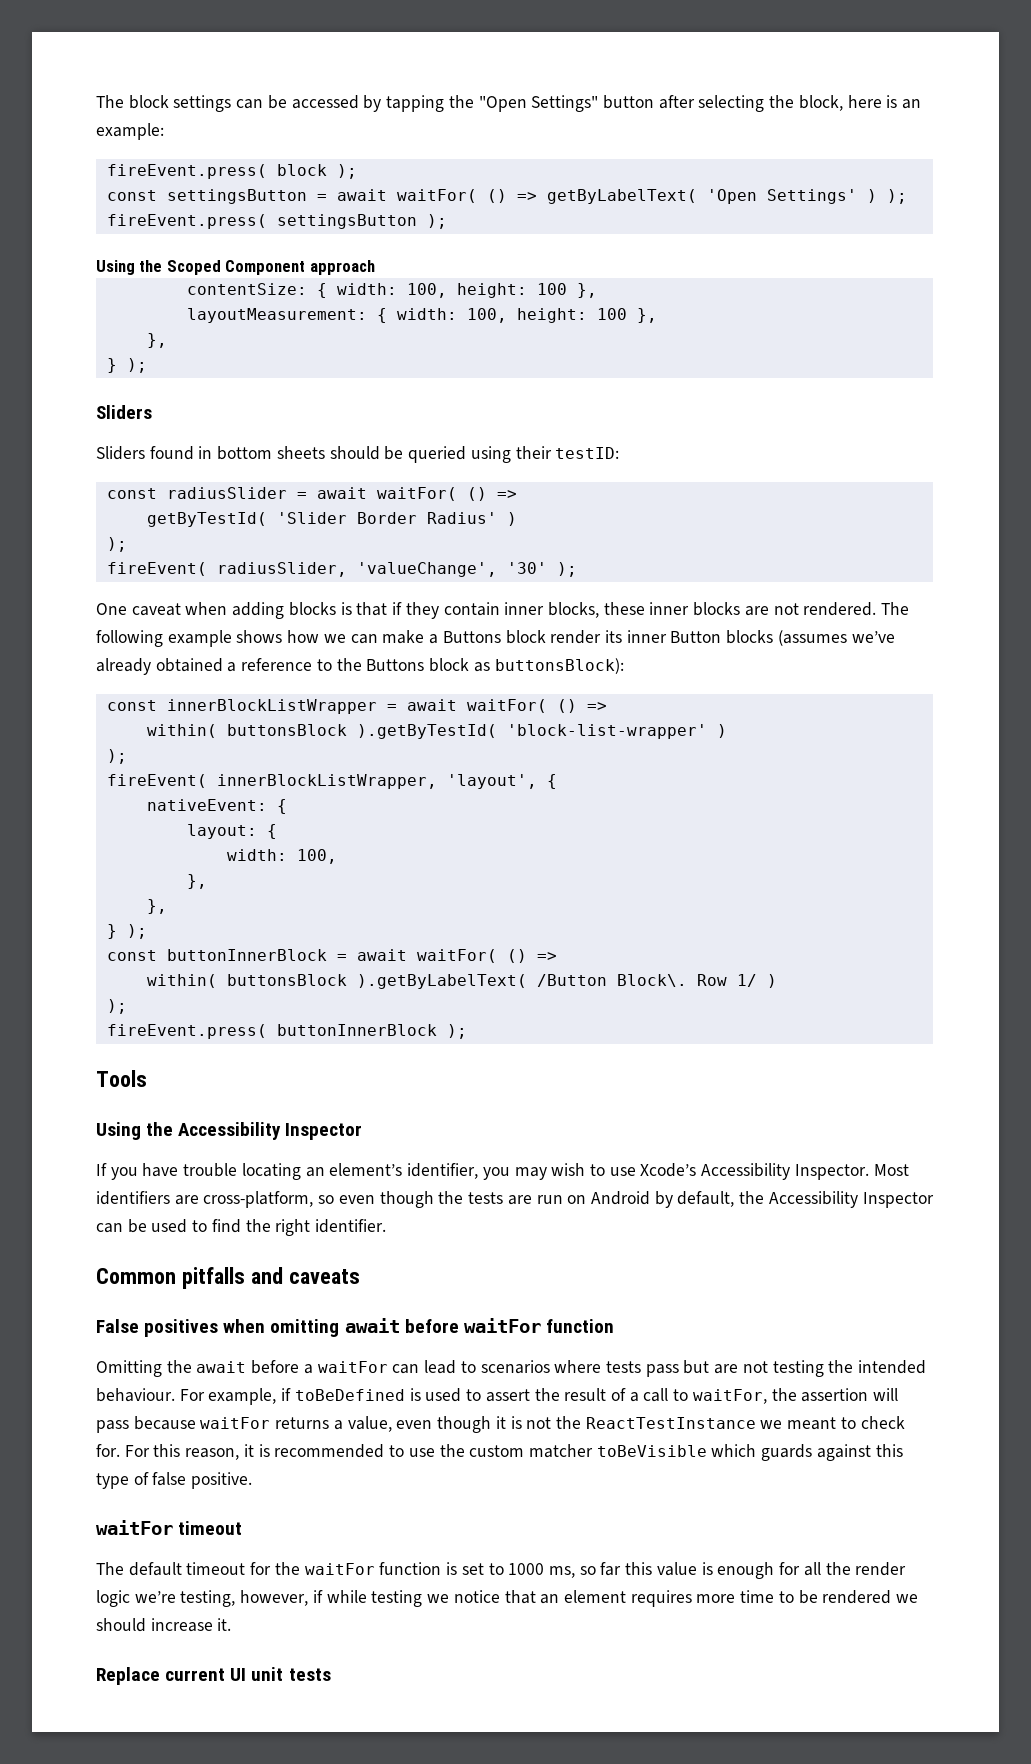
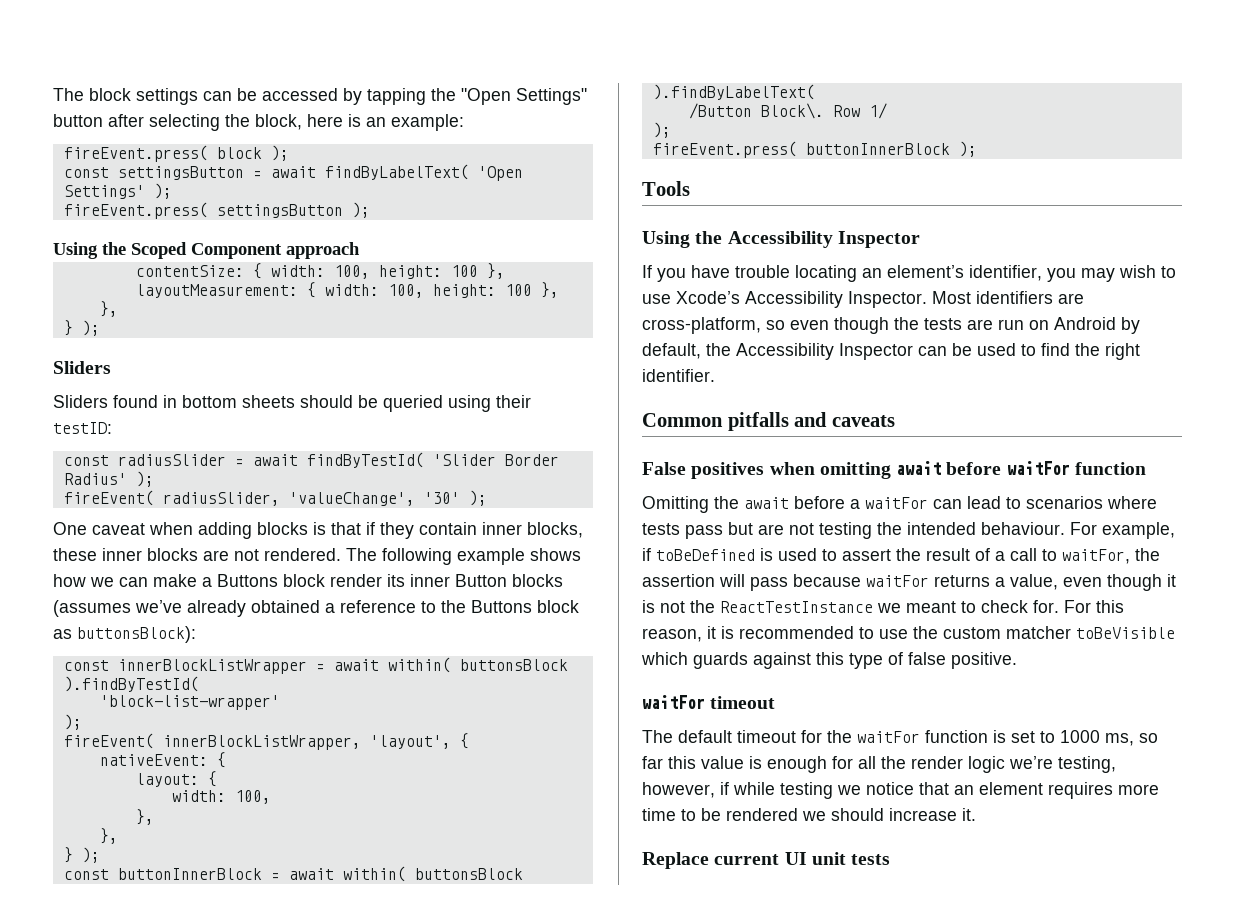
- const settingsButton = await waitFor( () => getByLabelText( 'Open Settings' ) );
+ const settingsButton = await findByLabelText( 'Open Settings' );
- const radiusSlider = await waitFor( () =>
- getByTestId( 'Slider Border Radius' )
- );
+ const radiusSlider = await findByTestId( 'Slider Border Radius' );
- const innerBlockListWrapper = await waitFor( () =>
- within( buttonsBlock ).getByTestId( 'block-list-wrapper' )
+ const innerBlockListWrapper = await within( buttonsBlock ).findByTestId(
+ 'block-list-wrapper'
- const buttonInnerBlock = await waitFor( () =>
- within( buttonsBlock ).getByLabelText( /Button Block\.
+ const buttonInnerBlock = await within( buttonsBlock ).findByLabelText(
+ /Button Block\.
- Row 1/ )
+ Row 1/

